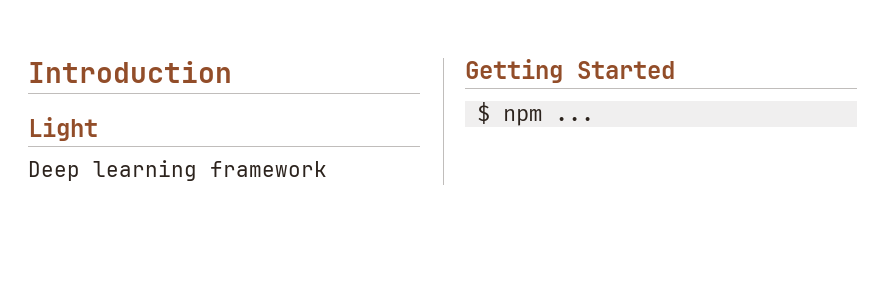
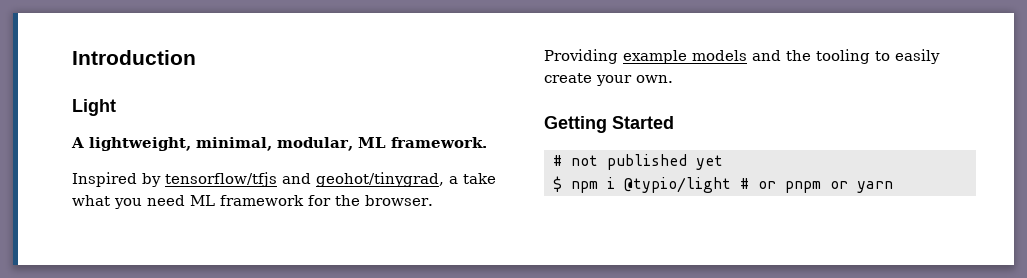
- Deep learning framework
+ A lightweight, minimal, modular, ML framework.
+ Inspired by tensorflow/tfjs and geohot/tinygrad, a take what you need ML framework for the browser. Providing example models and the tooling to easily create your own.
  Getting Started
- $ npm ...
+ # not published yet
+ $ npm i @typio/light # or pnpm or yarn

